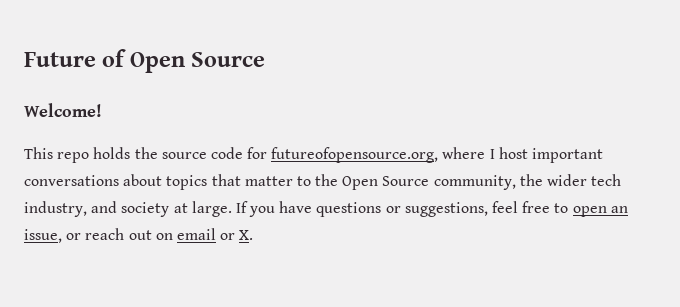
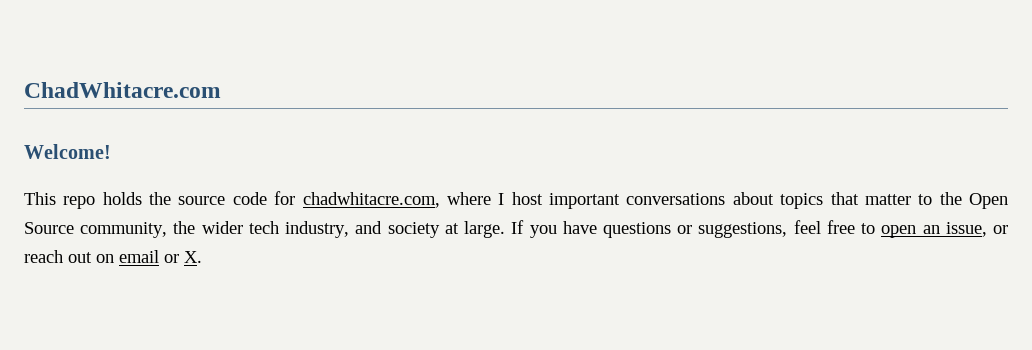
- Future of Open Source
+ ChadWhitacre.com
- This repo holds the source code for futureofopensource.org, where I host important conversations about topics that matter to the Open Source community, the wider tech industry, and society at large.
+ This repo holds the source code for chadwhitacre.com, where I host important conversations about topics that matter to the Open Source community, the wider tech industry, and society at large.

